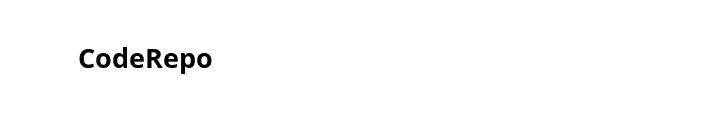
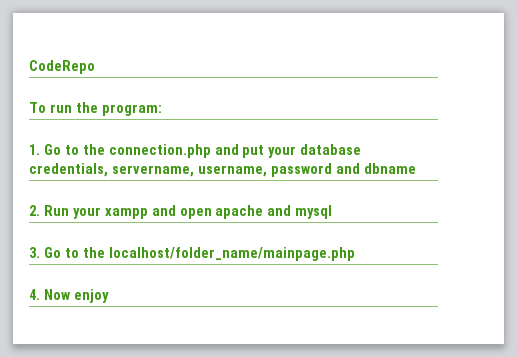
+ To run the program:
+ 1. Go to the connection.php and put your database credentials, servername, username, password and dbname
+ 2. Run your xampp and open apache and mysql
+ 3. Go to the localhost/folder_name/mainpage.php
+ 4. Now enjoy

